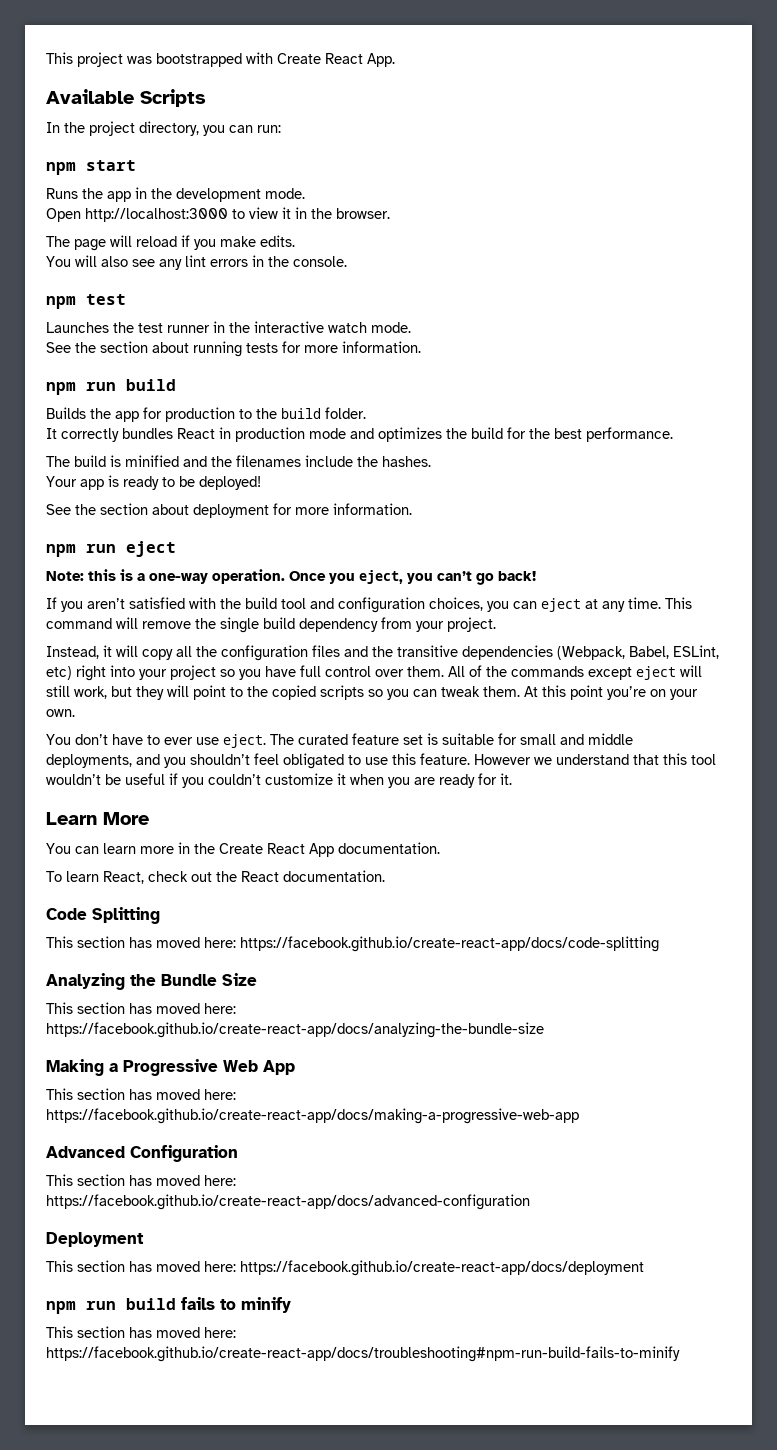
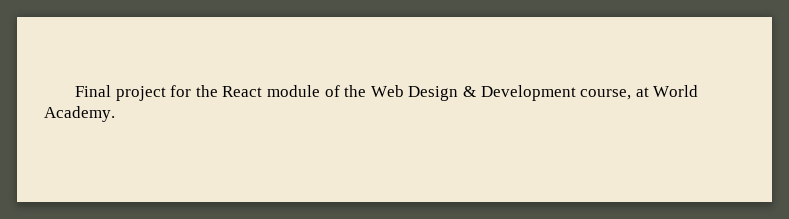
- This project was bootstrapped with Create React App.
- Available Scripts
- In the project directory, you can run:
- npm start
- Runs the app in the development mode.
- Open http://localhost:3000 to view it in the browser.
- The page will reload if you make edits.
- You will also see any lint errors in the console.
- npm test
- Launches the test runner in the interactive watch mode.
- See the section about running tests for more information.
- npm run build
- Builds the app for production to the build folder.
- It correctly bundles React in production mode and optimizes the build for the best performance.
- The build is minified and the filenames include the hashes.
- Your app is ready to be deployed!
- See the section about deployment for more information.
- npm run eject
- Note: this is a one-way operation. Once you eject, you can’t go back!
- If you aren’t satisfied with the build tool and configuration choices, you can eject at any time. This command will remove the single build dependency from your project.
- Instead, it will copy all the configuration files and the transitive dependencies (Webpack, Babel, ESLint, etc) right into your project so you have full control over them. All of the commands except eject will still work, but they will point to the copied scripts so you can tweak them. At this point you’re on your own.
- You don’t have to ever use eject. The curated feature set is suitable for small and middle deployments, and you shouldn’t feel obligated to use this feature. However we understand that this tool wouldn’t be useful if you couldn’t customize it when you are ready for it.
- Learn More
- You can learn more in the Create React App documentation.
- To learn React, check out the React documentation.
- Code Splitting
- This section has moved here: https://facebook.github.io/create-react-app/docs/code-splitting
- Analyzing the Bundle Size
- This section has moved here: https://facebook.github.io/create-react-app/docs/analyzing-the-bundle-size
- Making a Progressive Web App
- This section has moved here: https://facebook.github.io/create-react-app/docs/making-a-progressive-web-app
- Advanced Configuration
- This section has moved here: https://facebook.github.io/create-react-app/docs/advanced-configuration
- Deployment
- This section has moved here: https://facebook.github.io/create-react-app/docs/deployment
- npm run build fails to minify
- This section has moved here: https://facebook.github.io/create-react-app/docs/troubleshooting#npm-run-build-fails-to-minify
+ Final project for the React module of the Web Design & Development course, at World Academy.

